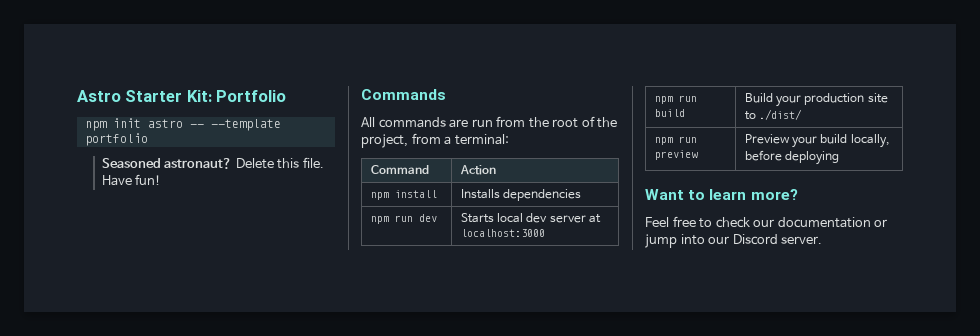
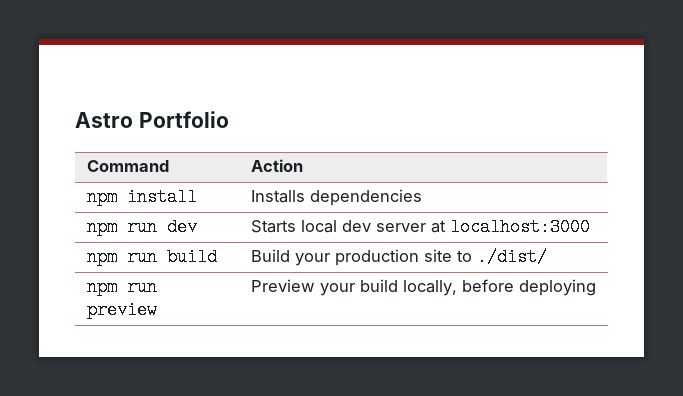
- Astro Starter Kit: Portfolio
+ Astro Portfolio
- npm init astro -- --template portfolio
- Seasoned astronaut? Delete this file. Have fun!
- Commands
- All commands are run from the root of the project, from a terminal:
- Want to learn more?
- Feel free to check our documentation or jump into our Discord server.

